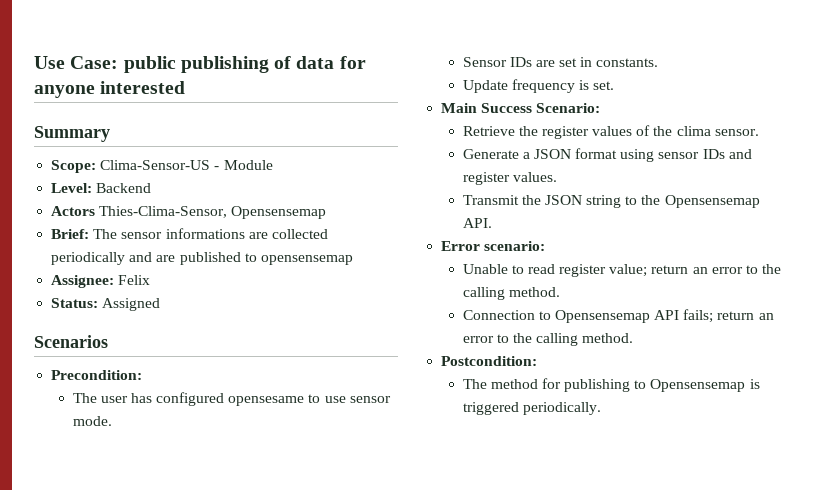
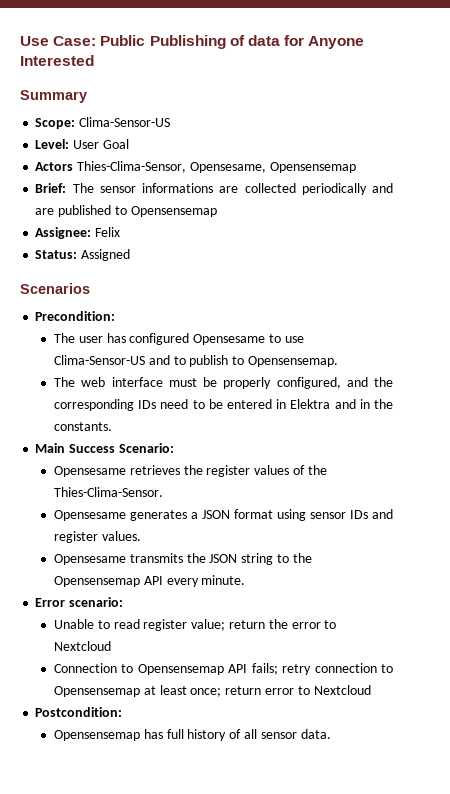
- Use Case: public publishing of data for anyone interested
+ Use Case: Public Publishing of data for Anyone Interested
- Scope: Clima-Sensor-US - Module
+ Scope: Clima-Sensor-US
- Level: Backend
+ Level: User Goal
- Actors Thies-Clima-Sensor, Opensensemap
+ Actors Thies-Clima-Sensor, Opensesame, Opensensemap
- Brief: The sensor informations are collected periodically and are published to opensensemap
+ Brief: The sensor informations are collected periodically and are published to Opensensemap
- The user has configured opensesame to use sensor mode.
- Sensor IDs are set in constants.
- Update frequency is set.
+ The user has configured Opensesame to use Clima-Sensor-US and to publish to Opensensemap.
+ The web interface must be properly configured, and the corresponding IDs need to be entered in Elektra and in the constants.
- Retrieve the register values of the clima sensor.
- Generate a JSON format using sensor IDs and register values.
+ Opensesame retrieves the register values of the Thies-Clima-Sensor.
+ Opensesame generates a JSON format using sensor IDs and register values.
- Transmit the JSON string to the Opensensemap API.
+ Opensesame transmits the JSON string to the Opensensemap API every minute.
- Unable to read register value; return an error to the calling method.
+ Unable to read register value; return the error to Nextcloud
- Connection to Opensensemap API fails; return an error to the calling method.
+ Connection to Opensensemap API fails; retry connection to Opensensemap at least once; return error to Nextcloud
  Postcondition:
- The method for publishing to Opensensemap is triggered periodically.
+ Opensensemap has full history of all sensor data.

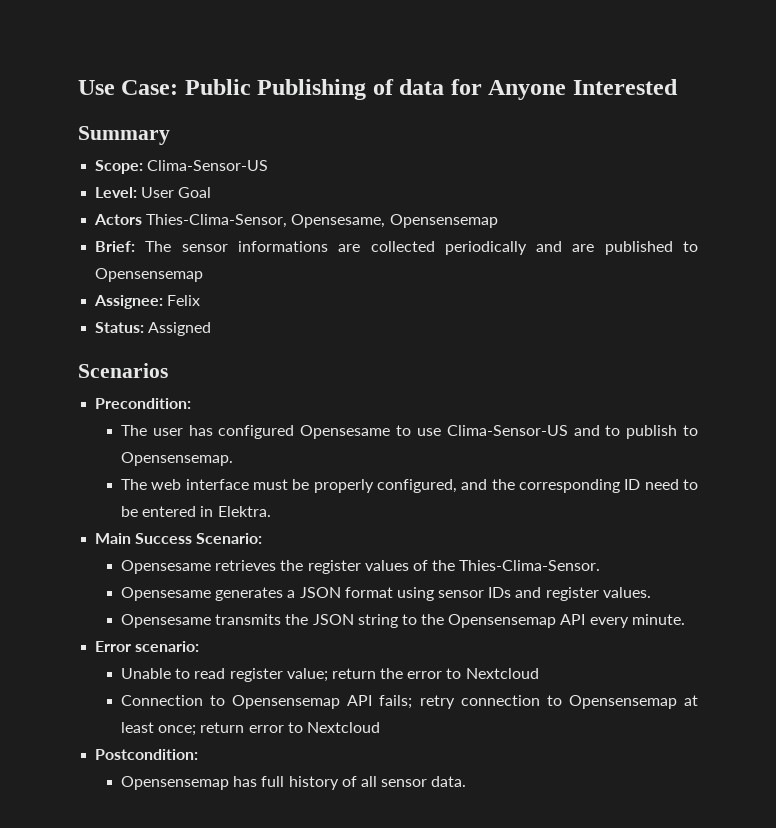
- The web interface must be properly configured, and the corresponding IDs need to be entered in Elektra and in the constants.
+ The web interface must be properly configured, and the corresponding ID need to be entered in Elektra.

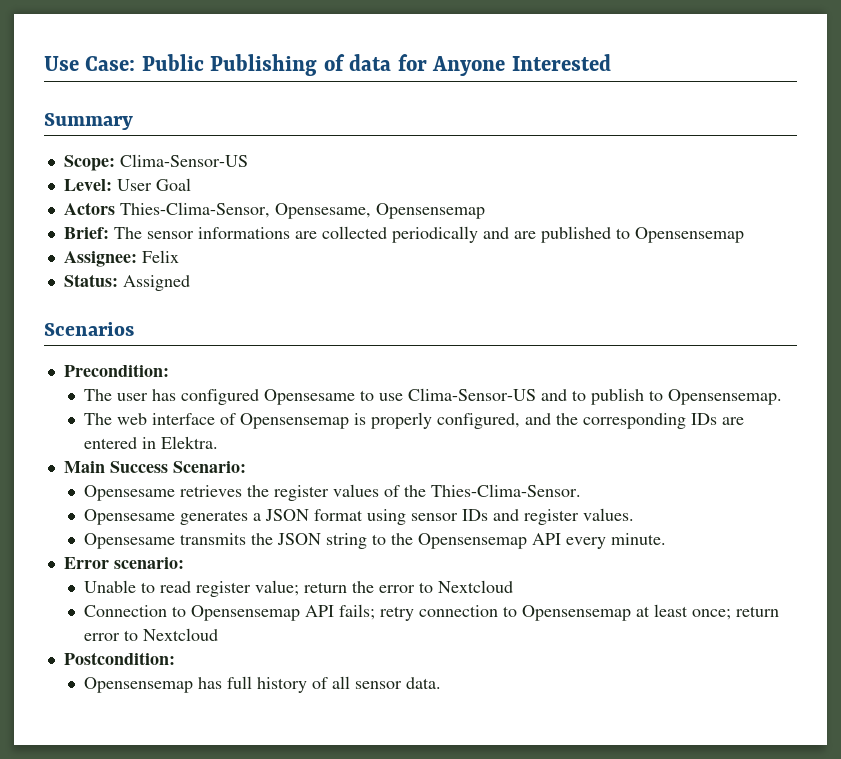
- The web interface must be properly configured, and the corresponding ID need to be entered in Elektra.
+ The web interface of Opensensemap is properly configured, and the corresponding IDs are entered in Elektra.

